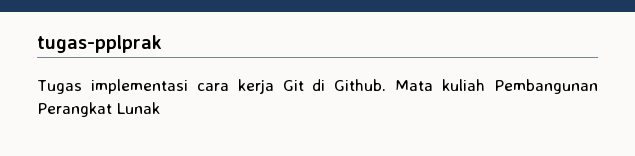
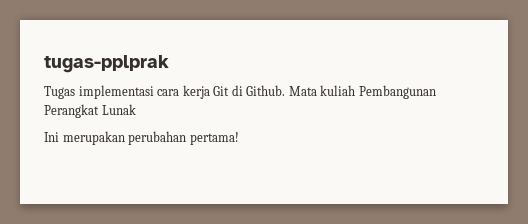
+ Ini merupakan perubahan pertama!

